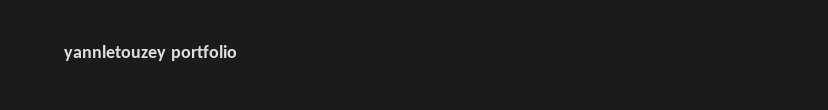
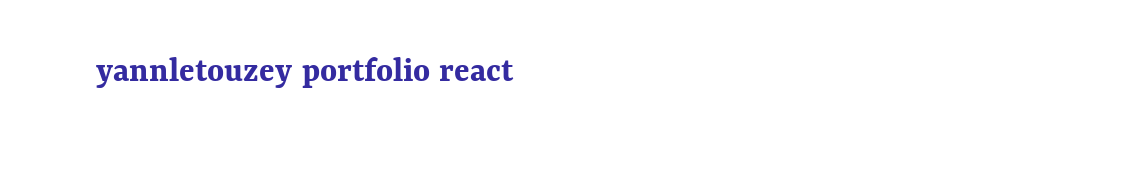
- yannletouzey portfolio
+ yannletouzey portfolio react

